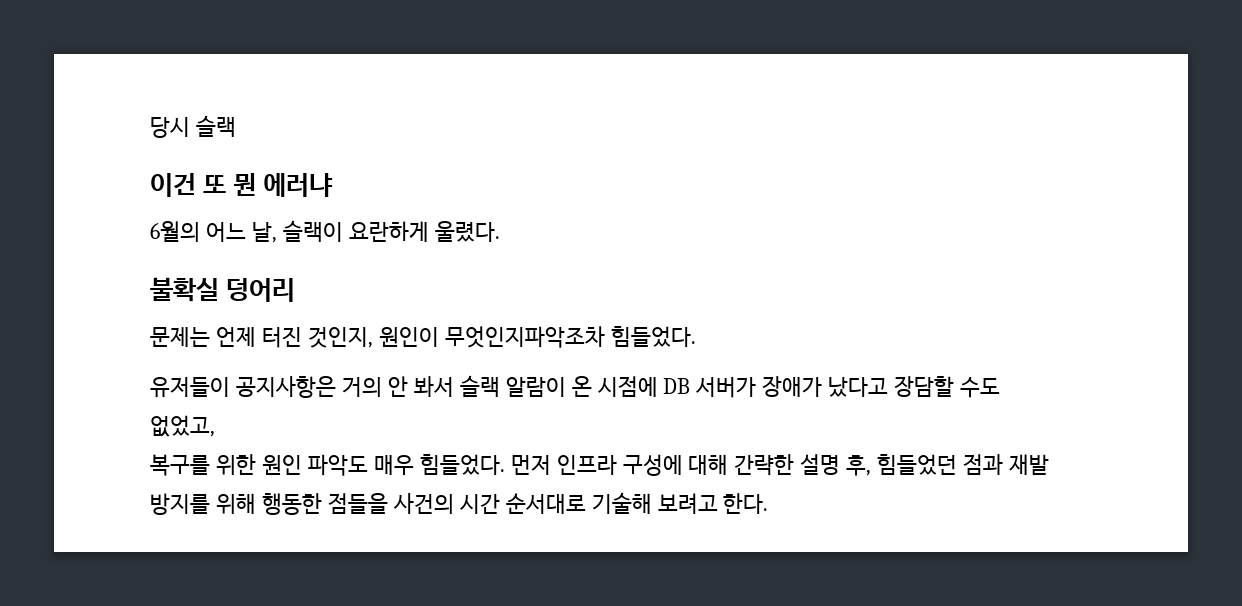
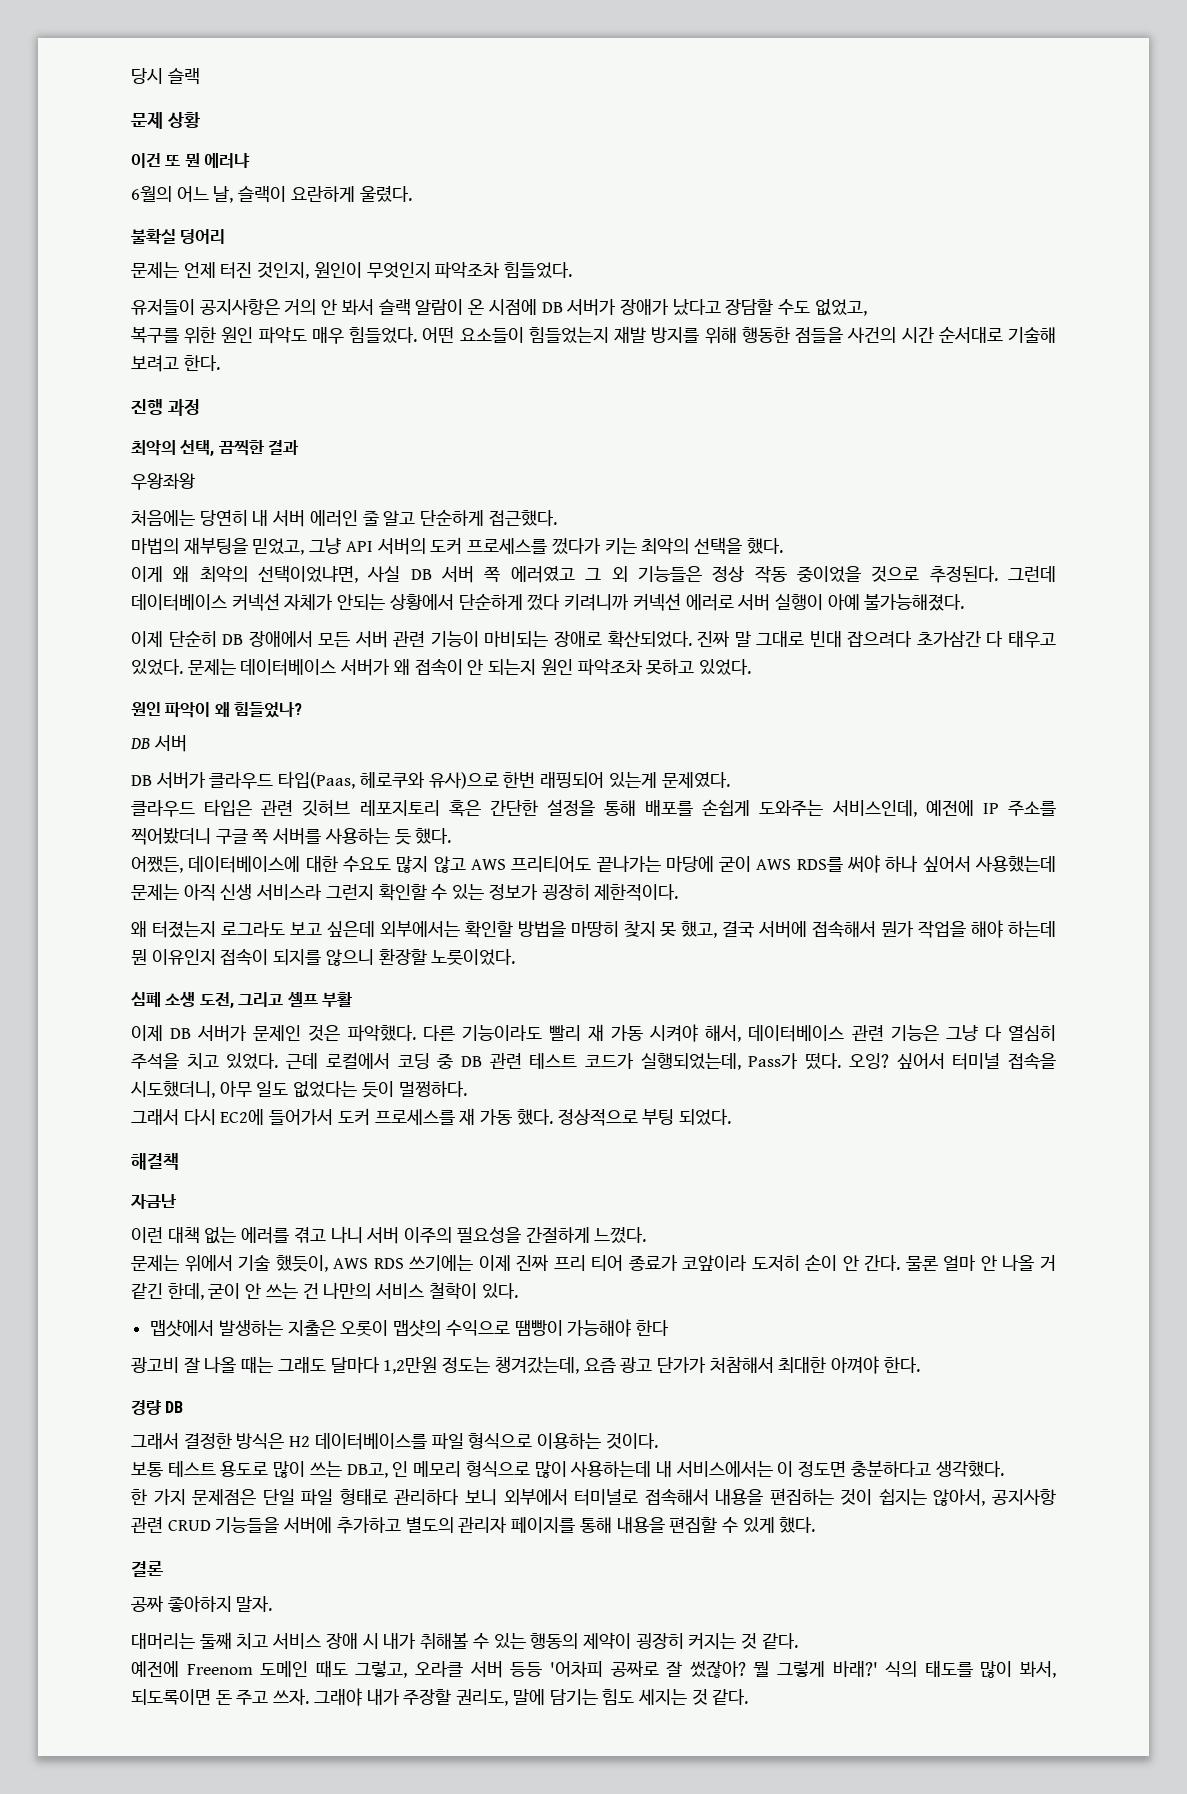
+ 문제 상황
- 문제는 언제 터진 것인지, 원인이 무엇인지파악조차 힘들었다.
+ 문제는 언제 터진 것인지, 원인이 무엇인지 파악조차 힘들었다.
- 먼저 인프라 구성에 대해 간략한 설명 후, 힘들었던 점과 재발 방지를 위해 행동한 점들을 사건의 시간 순서대로 기술해 보려고 한다.
+ 어떤 요소들이 힘들었는지 재발 방지를 위해 행동한 점들을 사건의 시간 순서대로 기술해 보려고 한다.
+ 진행 과정
+ 최악의 선택, 끔찍한 결과
+ 우왕좌왕
+ 처음에는 당연히 내 서버 에러인 줄 알고 단순하게 접근했다.
+ 마법의 재부팅을 믿었고, 그냥 API 서버의 도커 프로세스를 껐다가 키는 최악의 선택을 했다.
+ 이게 왜 최악의 선택이었냐면, 사실 DB 서버 쪽 에러였고 그 외 기능들은 정상 작동 중이었을 것으로 추정된다. 그런데 데이터베이스 커넥션 자체가 안되는 상황에서 단순하게 껐다 키려니까 커넥션 에러로 서버 실행이 아예 불가능해졌다.
+ 이제 단순히 DB 장애에서 모든 서버 관련 기능이 마비되는 장애로 확산되었다. 진짜 말 그대로 빈대 잡으려다 초가삼간 다 태우고 있었다. 문제는 데이터베이스 서버가 왜 접속이 안 되는지 원인 파악조차 못하고 있었다.
+ 원인 파악이 왜 힘들었나?
+ DB 서버
+ DB 서버가 클라우드 타입(Paas, 헤로쿠와 유사)으로 한번 래핑되어 있는게 문제였다.
+ 클라우드 타입은 관련 깃허브 레포지토리 혹은 간단한 설정을 통해 배포를 손쉽게 도와주는 서비스인데, 예전에 IP 주소를 찍어봤더니 구글 쪽 서버를 사용하는 듯 했다.
+ 어쨌든, 데이터베이스에 대한 수요도 많지 않고 AWS 프리티어도 끝나가는 마당에 굳이 AWS RDS를 써야 하나 싶어서 사용했는데 문제는 아직 신생 서비스라 그런지 확인할 수 있는 정보가 굉장히 제한적이다.
+ 왜 터졌는지 로그라도 보고 싶은데 외부에서는 확인할 방법을 마땅히 찾지 못 했고, 결국 서버에 접속해서 뭔가 작업을 해야 하는데 뭔 이유인지 접속이 되지를 않으니 환장할 노릇이었다.
+ 심폐 소생 도전, 그리고 셀프 부활
+ 이제 DB 서버가 문제인 것은 파악했다. 다른 기능이라도 빨리 재 가동 시켜야 해서, 데이터베이스 관련 기능은 그냥 다 열심히 주석을 치고 있었다. 근데 로컬에서 코딩 중 DB 관련 테스트 코드가 실행되었는데, Pass가 떴다. 오잉? 싶어서 터미널 접속을 시도했더니, 아무 일도 없었다는 듯이 멀쩡하다.
+ 그래서 다시 EC2에 들어가서 도커 프로세스를 재 가동 했다. 정상적으로 부팅 되었다.
+ 해결책
+ 자금난
+ 이런 대책 없는 에러를 겪고 나니 서버 이주의 필요성을 간절하게 느꼈다.
+ 문제는 위에서 기술 했듯이, AWS RDS 쓰기에는 이제 진짜 프리 티어 종료가 코앞이라 도저히 손이 안 간다. 물론 얼마 안 나올 거 같긴 한데, 굳이 안 쓰는 건 나만의 서비스 철학이 있다.
+ 맵샷에서 발생하는 지출은 오롯이 맵샷의 수익으로 땜빵이 가능해야 한다
+ 광고비 잘 나올 때는 그래도 달마다 1,2만원 정도는 챙겨갔는데, 요즘 광고 단가가 처참해서 최대한 아껴야 한다.
+ 경량 DB
+ 그래서 결정한 방식은 H2 데이터베이스를 파일 형식으로 이용하는 것이다.
+ 보통 테스트 용도로 많이 쓰는 DB고, 인 메모리 형식으로 많이 사용하는데 내 서비스에서는 이 정도면 충분하다고 생각했다.
+ 한 가지 문제점은 단일 파일 형태로 관리하다 보니 외부에서 터미널로 접속해서 내용을 편집하는 것이 쉽지는 않아서, 공지사항 관련 CRUD 기능들을 서버에 추가하고 별도의 관리자 페이지를 통해 내용을 편집할 수 있게 했다.
+ 결론
+ 공짜 좋아하지 말자.
+ 대머리는 둘째 치고 서비스 장애 시 내가 취해볼 수 있는 행동의 제약이 굉장히 커지는 것 같다.
+ 예전에 Freenom 도메인 때도 그렇고, 오라클 서버 등등 '어차피 공짜로 잘 썼잖아? 뭘 그렇게 바래?' 식의 태도를 많이 봐서, 되도록이면 돈 주고 쓰자. 그래야 내가 주장할 권리도, 말에 담기는 힘도 세지는 것 같다.

